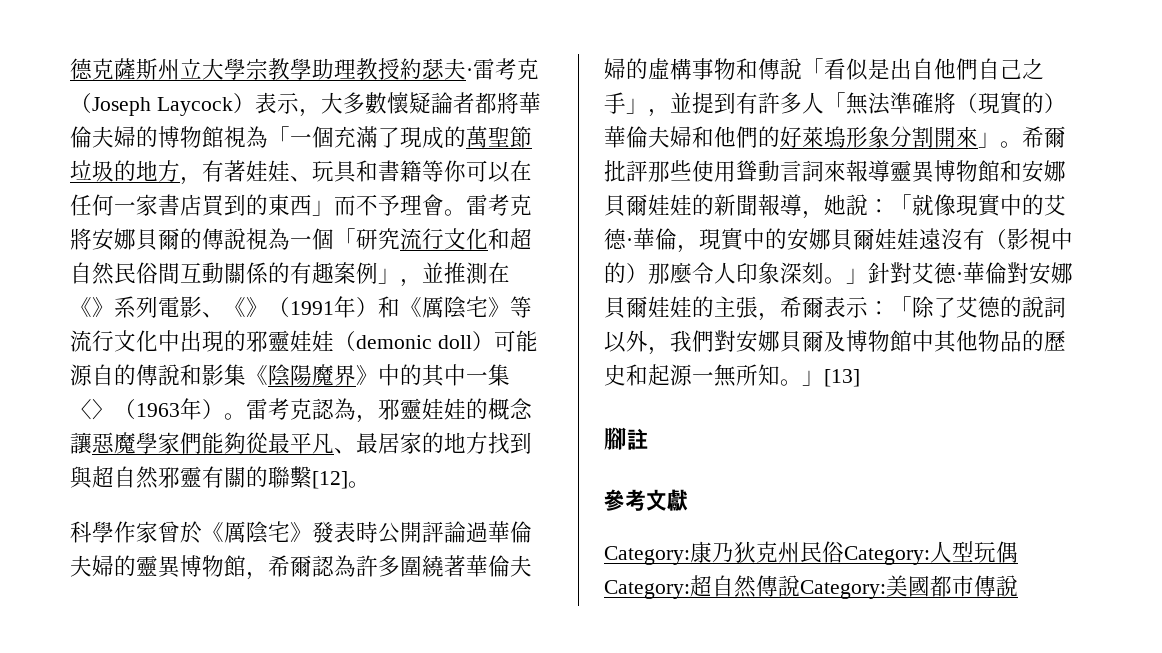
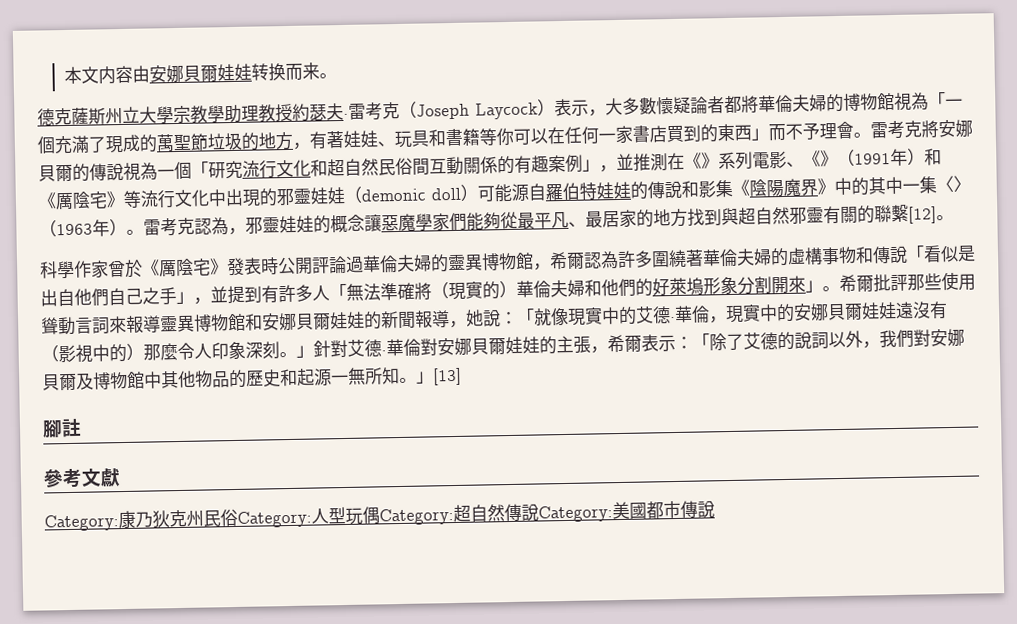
+ 本文内容由安娜貝爾娃娃转换而来。
- 雷考克將安娜貝爾的傳說視為一個「研究流行文化和超自然民俗間互動關係的有趣案例」，並推測在《》系列電影、《》（1991年）和《厲陰宅》等流行文化中出現的邪靈娃娃（demonic doll）可能源自的傳說和影集《陰陽魔界》中的其中一集〈〉（1963年）。
+ 雷考克將安娜貝爾的傳說視為一個「研究流行文化和超自然民俗間互動關係的有趣案例」，並推測在《》系列電影、《》（1991年）和《厲陰宅》等流行文化中出現的邪靈娃娃（demonic doll）可能源自羅伯特娃娃的傳說和影集《陰陽魔界》中的其中一集〈〉（1963年）。

